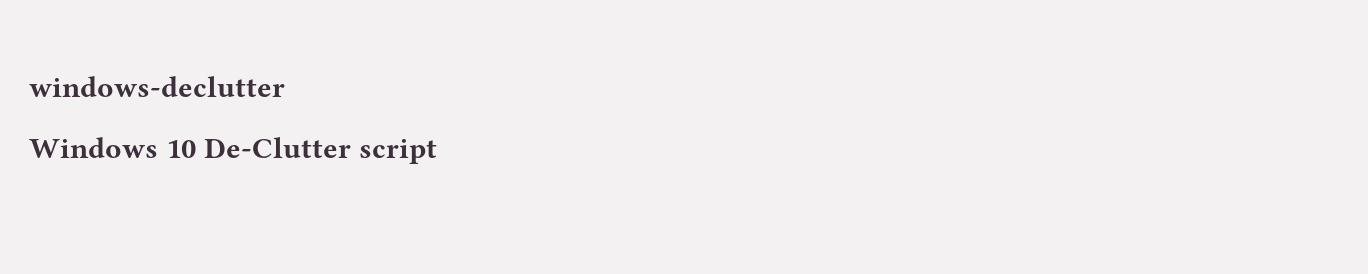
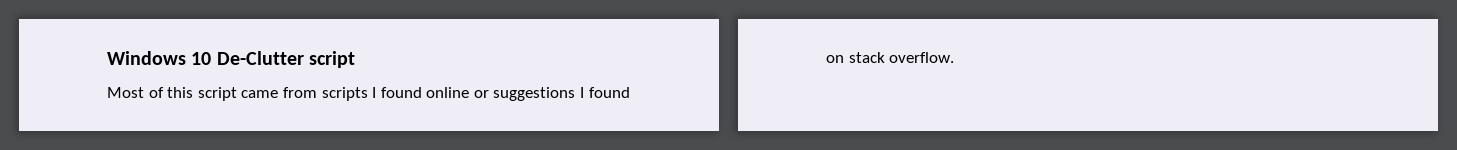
- windows-declutter
+ Most of this script came from scripts I found online or suggestions I found on stack overflow.

